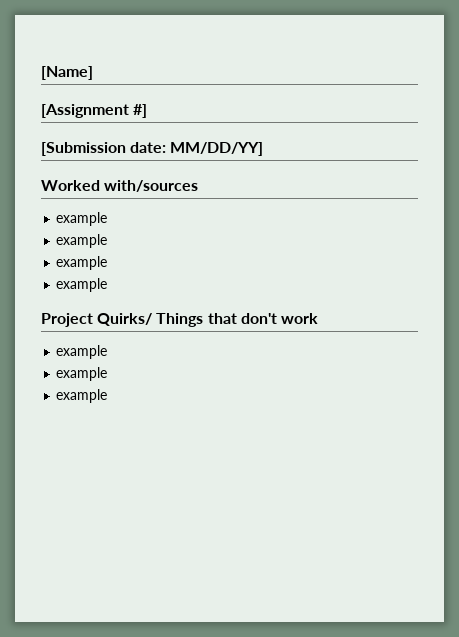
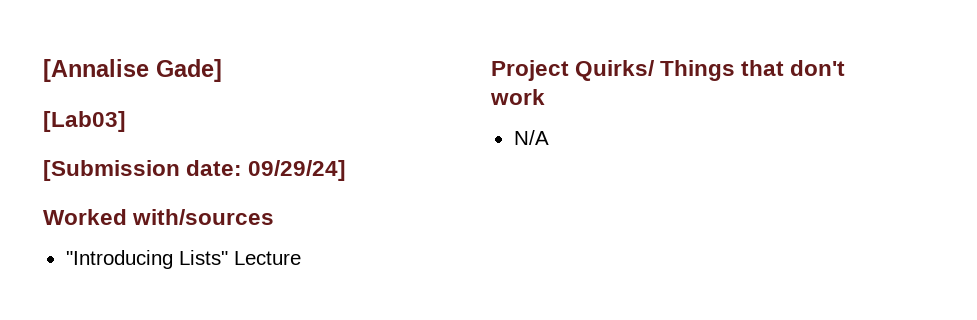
- [Name]
- [Assignment #]
+ [Annalise Gade]
+ [Lab03]
- [Submission date: MM/DD/YY]
+ [Submission date: 09/29/24]
  Worked with/sources
- example
- example
- example
- example
+ "Introducing Lists" Lecture
  Project Quirks/ Things that don't work
- example
- example
- example
+ N/A

